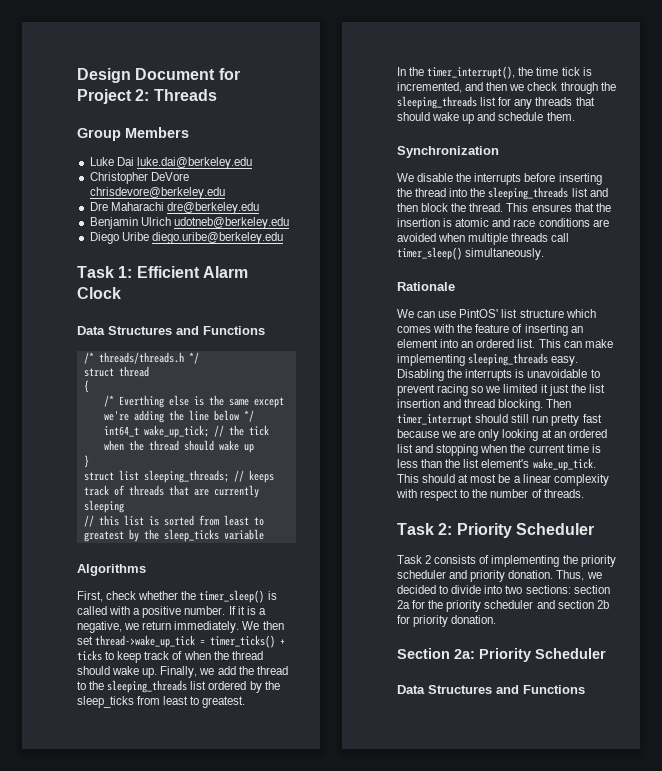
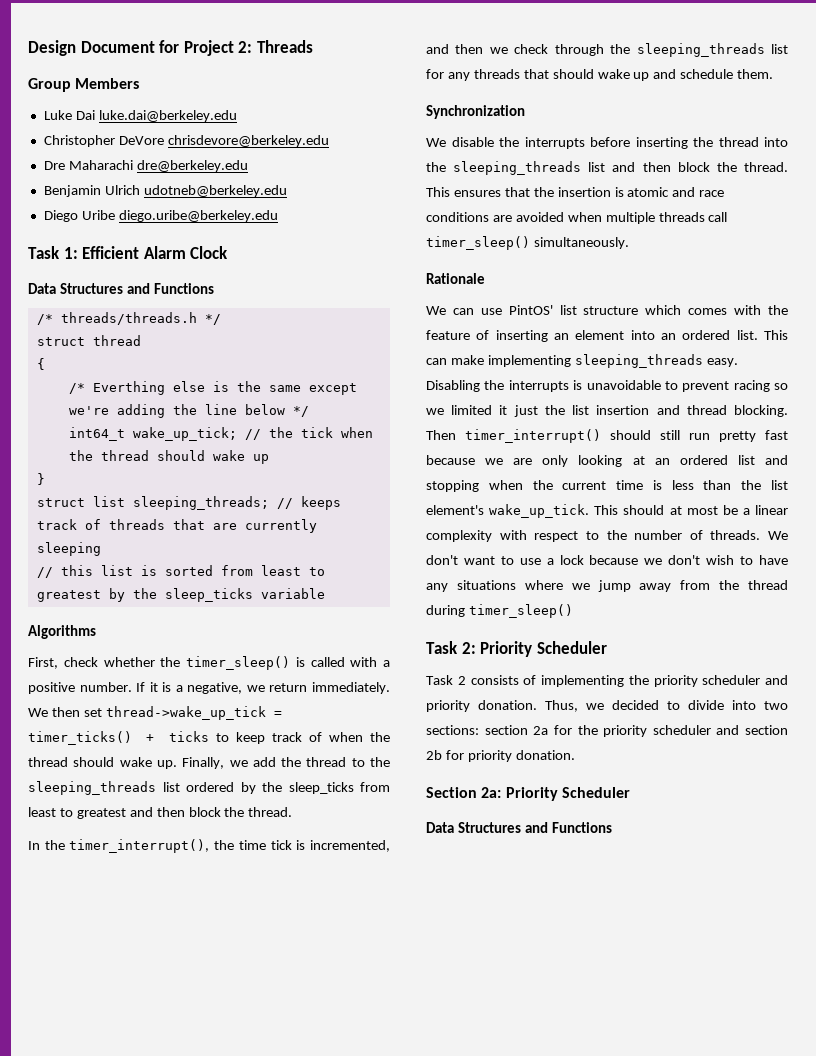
- Finally, we add the thread to the sleeping_threads list ordered by the sleep_ticks from least to greatest.
+ Finally, we add the thread to the sleeping_threads list ordered by the sleep_ticks from least to greatest and then block the thread.
- Then timer_interrupt should still run pretty fast because we are only looking at an ordered list and stopping when the current time is less than the list element's wake_up_tick.
+ Then timer_interrupt() should still run pretty fast because we are only looking at an ordered list and stopping when the current time is less than the list element's wake_up_tick.
+ We don't want to use a lock because we don't wish to have any situations where we jump away from the thread during timer_sleep()

